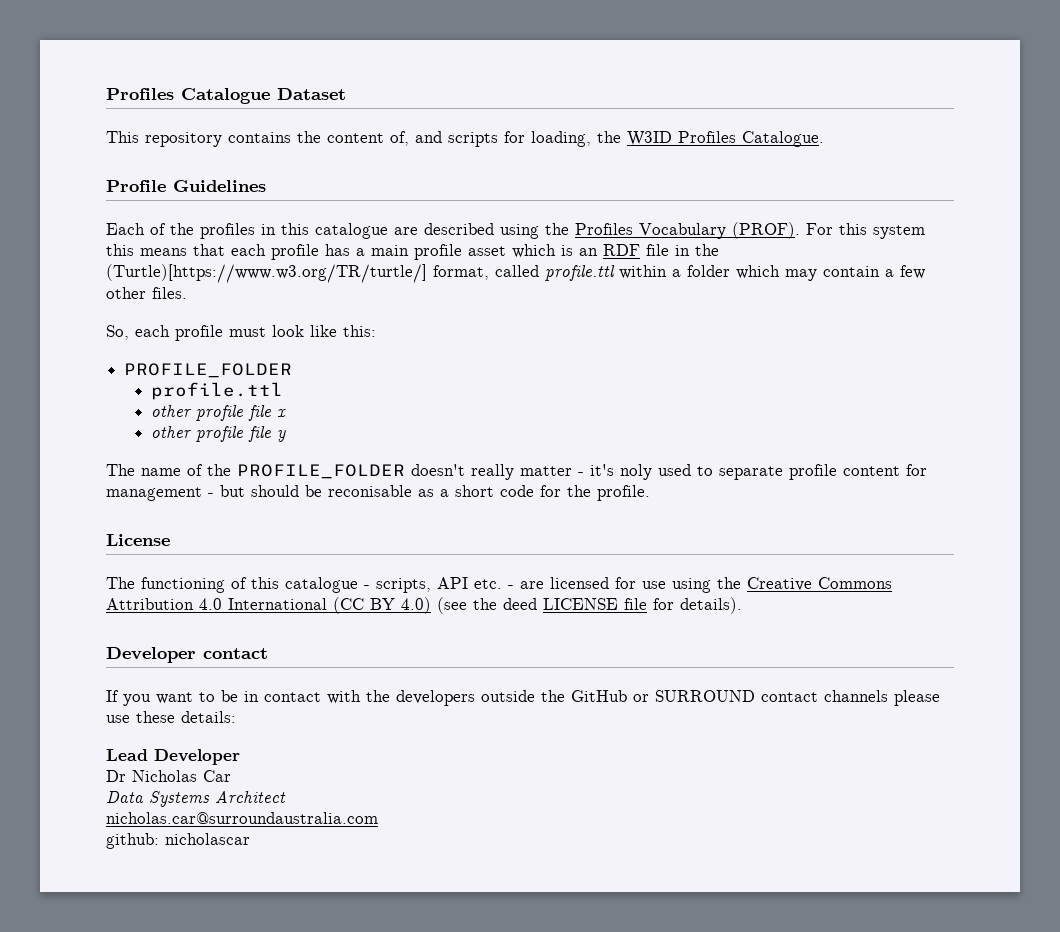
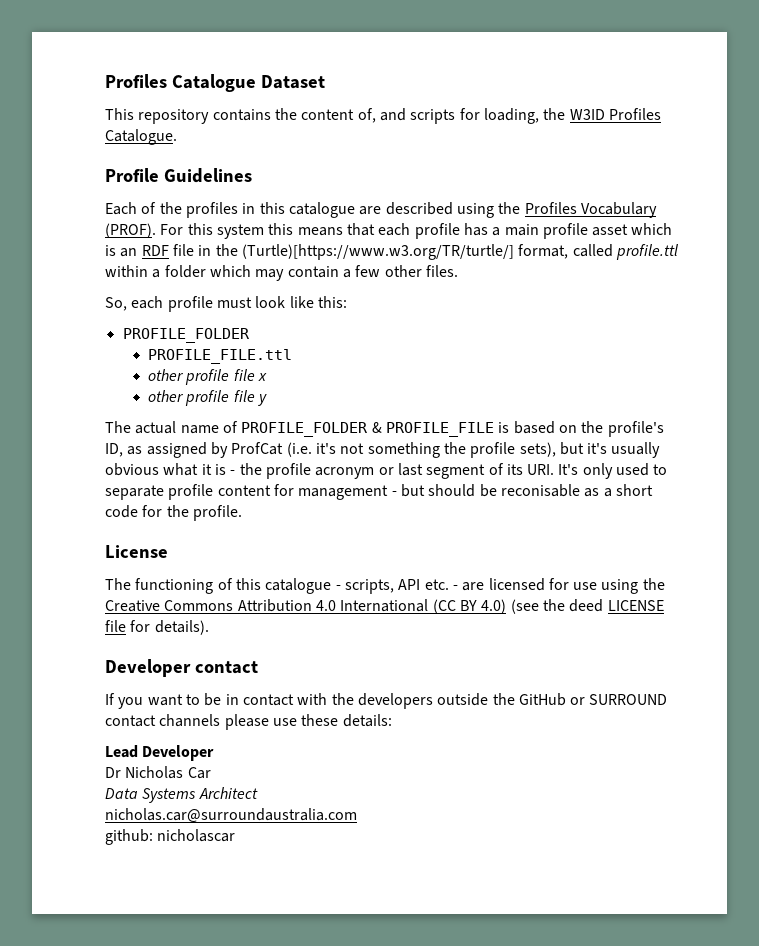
  So, each profile must look like this:
  PROFILE_FOLDER
- profile.ttl
+ PROFILE_FILE.ttl
- The name of the PROFILE_FOLDER doesn't really matter - it's noly used to separate profile content for management - but should be reconisable as a short code for the profile.
+ The actual name of PROFILE_FOLDER & PROFILE_FILE is based on the profile's ID, as assigned by ProfCat (i.e. it's not something the profile sets), but it's usually obvious what it is - the profile acronym or last segment of its URI. It's only used to separate profile content for management - but should be reconisable as a short code for the profile.

